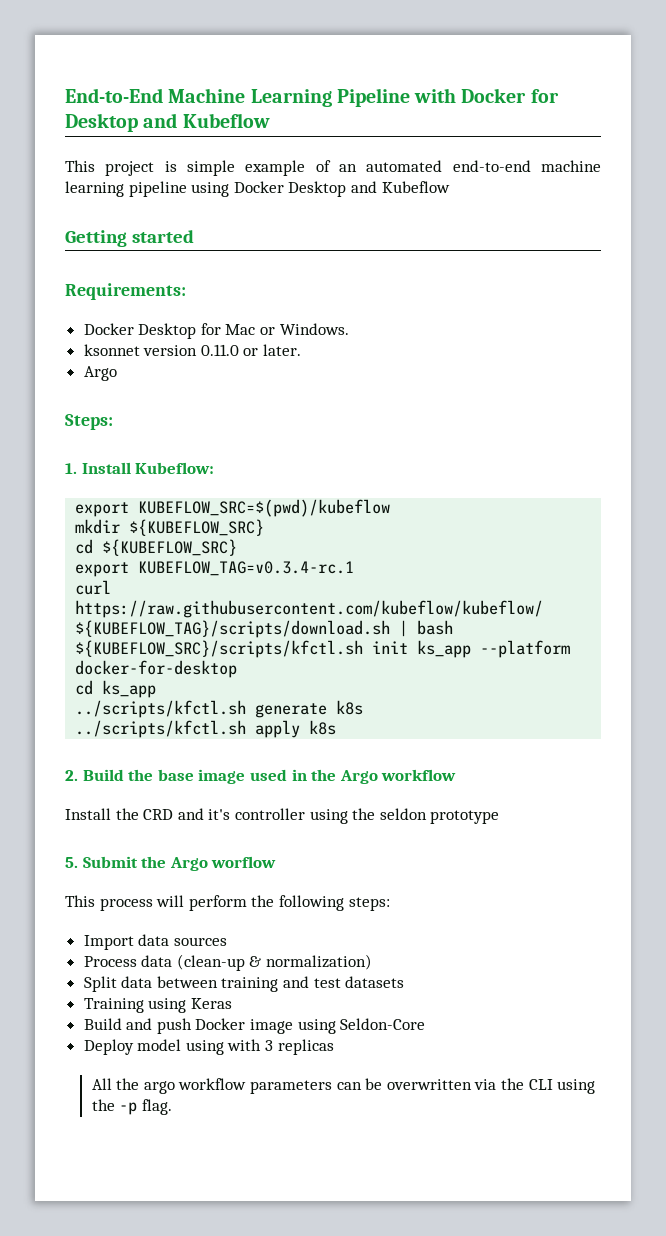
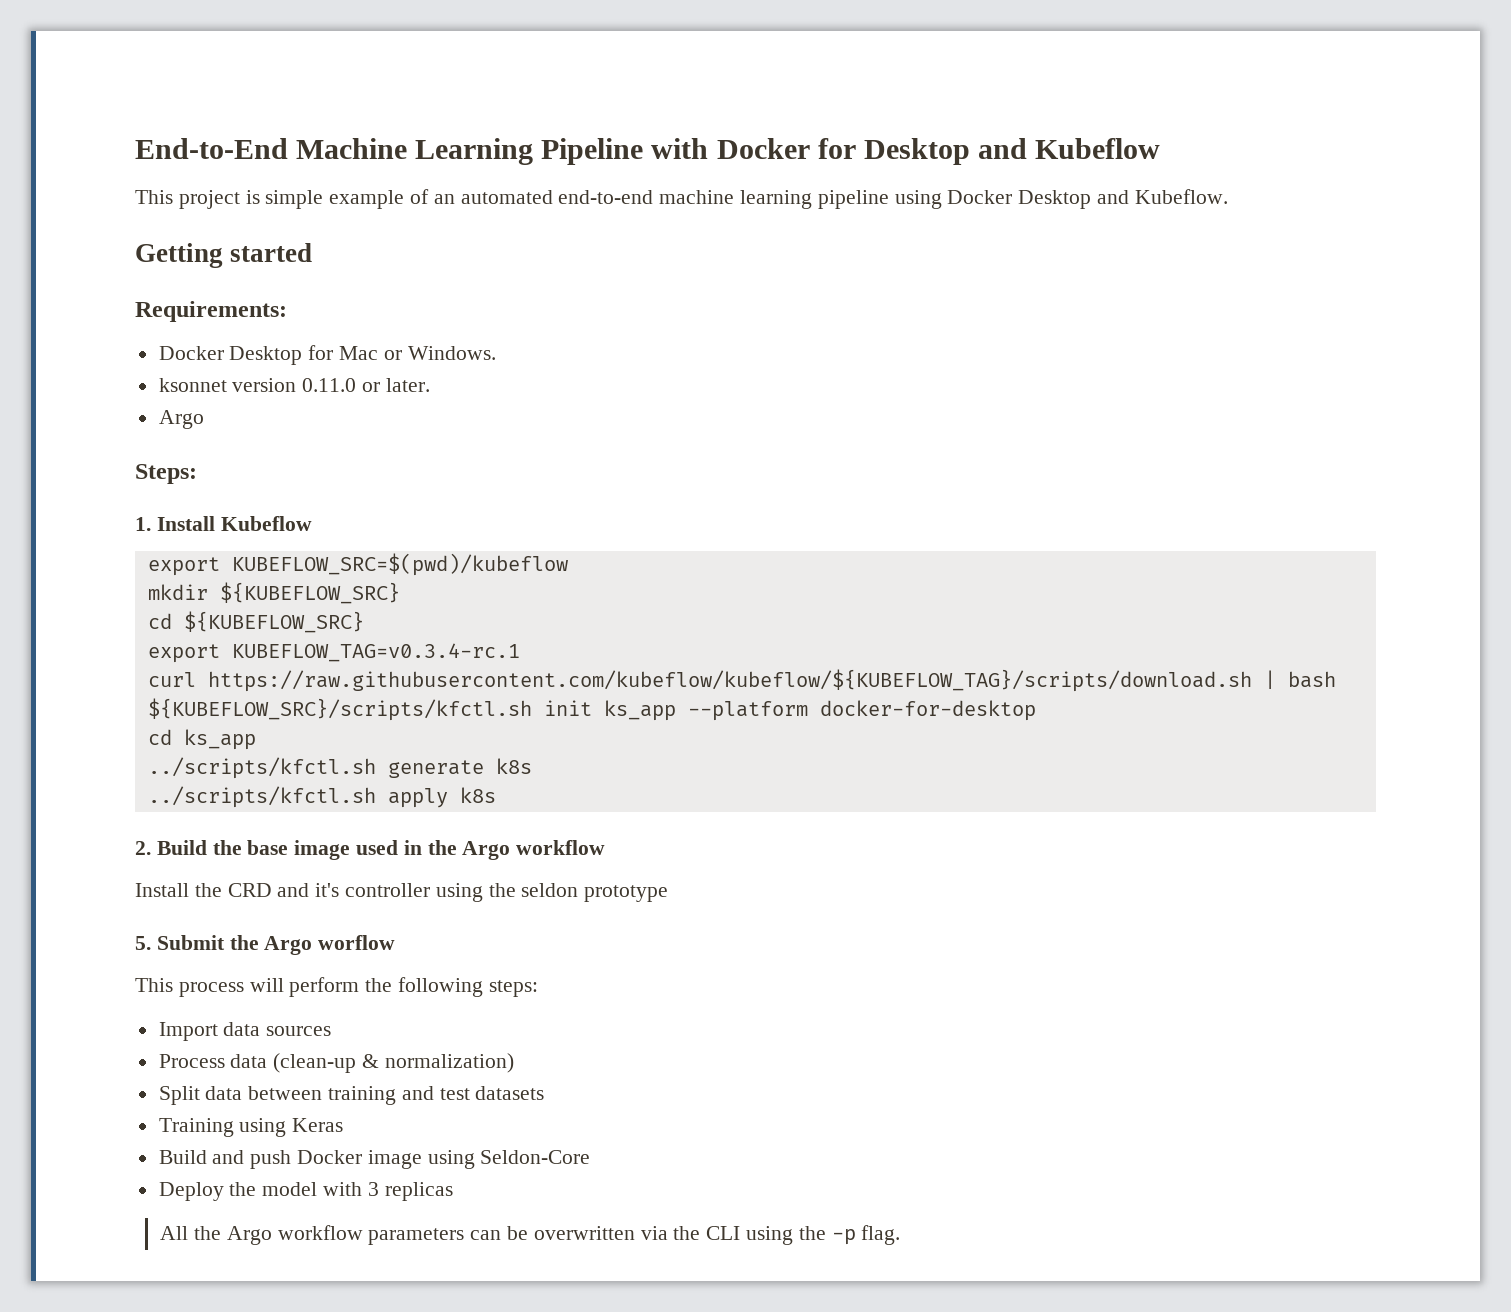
- This project is simple example of an automated end-to-end machine learning pipeline using Docker Desktop and Kubeflow
+ This project is simple example of an automated end-to-end machine learning pipeline using Docker Desktop and Kubeflow.
- 1. Install Kubeflow:
+ 1. Install Kubeflow
- Deploy model using with 3 replicas
+ Deploy the model with 3 replicas
- All the argo workflow parameters can be overwritten via the CLI using the -p flag.
+ All the Argo workflow parameters can be overwritten via the CLI using the -p flag.

